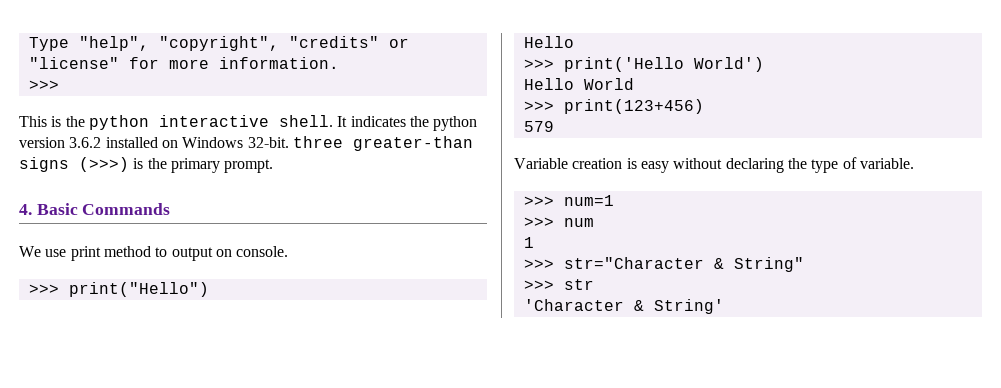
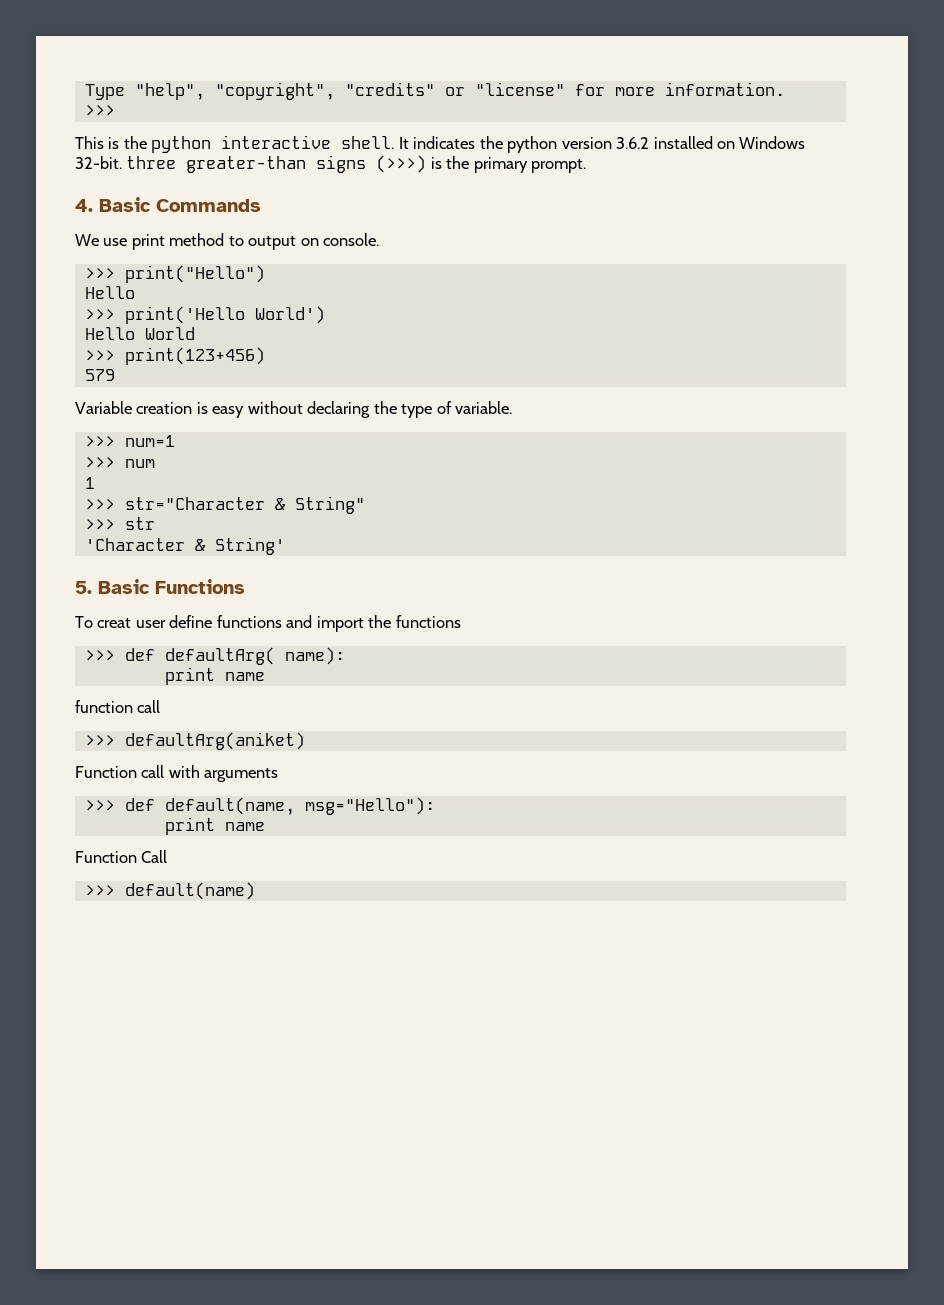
+ 5. Basic Functions
+ To creat user define functions and import the functions
+ >>> def defaultArg( name):
+ print name
+ function call
+ >>> defaultArg(aniket)
+ Function call with arguments
+ >>> def default(name, msg="Hello"):
+ print name
+ Function Call
+ >>> default(name)

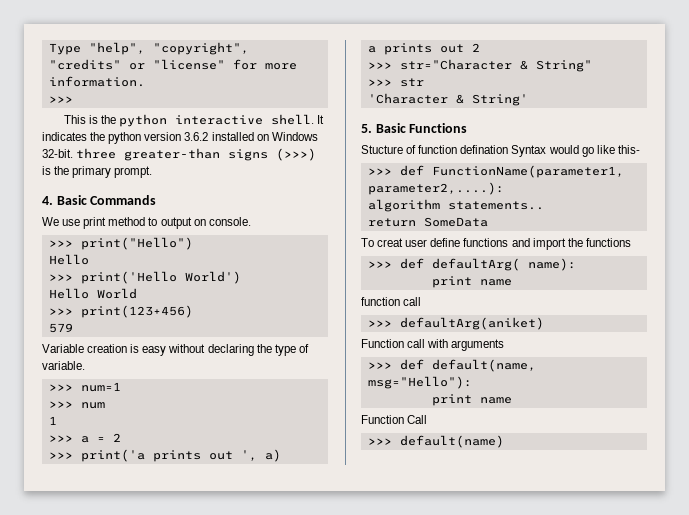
+ >>> a = 2
+ >>> print('a prints out ', a)
+ a prints out 2
+ Stucture of function defination Syntax would go like this-
+ >>> def FunctionName(parameter1, parameter2,....):
+ algorithm statements..
+ return SomeData

